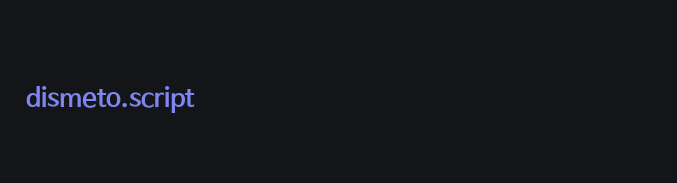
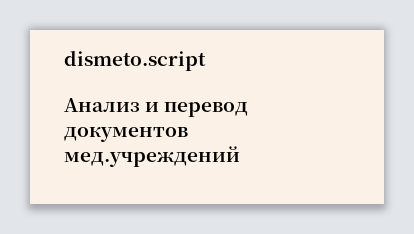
+ Анализ и перевод документов мед.учреждений

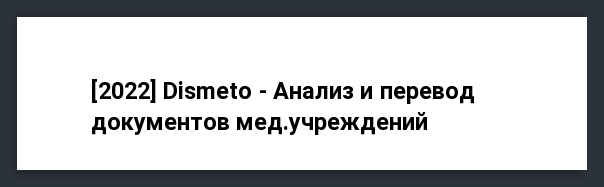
- dismeto.script
- Анализ и перевод документов мед.учреждений
+ [2022] Dismeto - Анализ и перевод документов мед.учреждений

